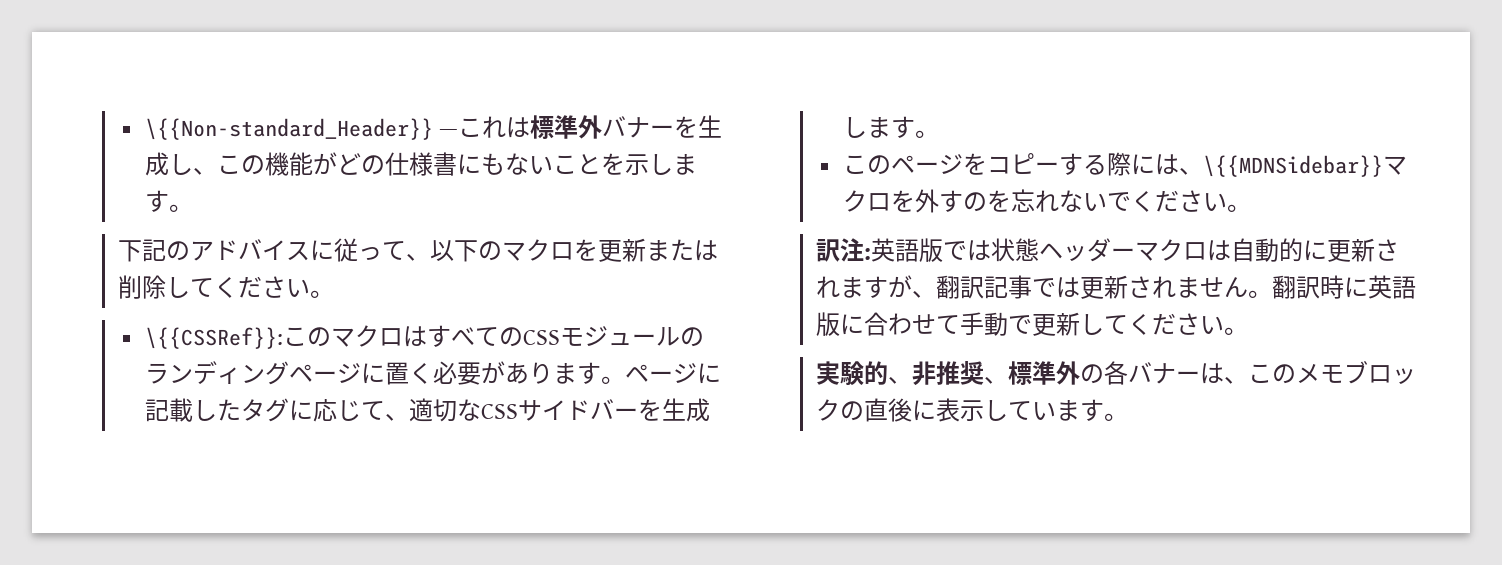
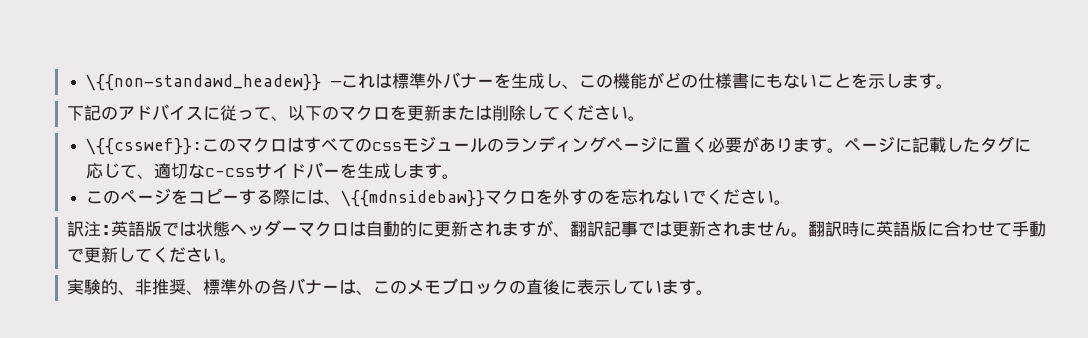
- \{{Non-standard_Header}} —これは標準外バナーを生成し、この機能がどの仕様書にもないことを示します。
+ \{{non-standawd_headew}} —これは標準外バナーを生成し、この機能がどの仕様書にもないことを示します。
- \{{CSSRef}}:このマクロはすべてのCSSモジュールのランディングページに置く必要があります。
+ \{{csswef}}:このマクロはすべてのcssモジュールのランディングページに置く必要があります。
- ページに記載したタグに応じて、適切なCSSサイドバーを生成します。
+ ページに記載したタグに応じて、適切なc-cssサイドバーを生成します。
- このページをコピーする際には、\{{MDNSidebar}}マクロを外すのを忘れないでください。
+ このページをコピーする際には、\{{mdnsidebaw}}マクロを外すのを忘れないでください。

